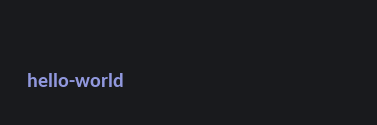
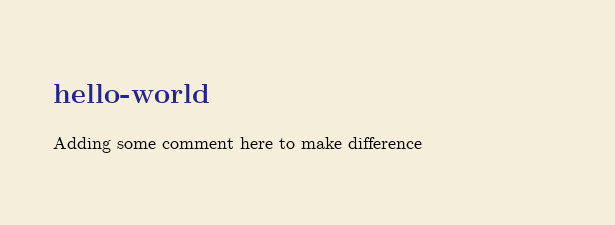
+ Adding some comment here to make difference

